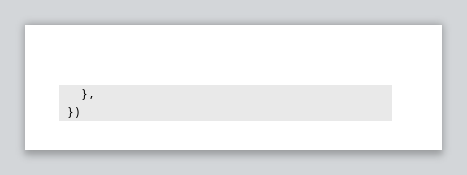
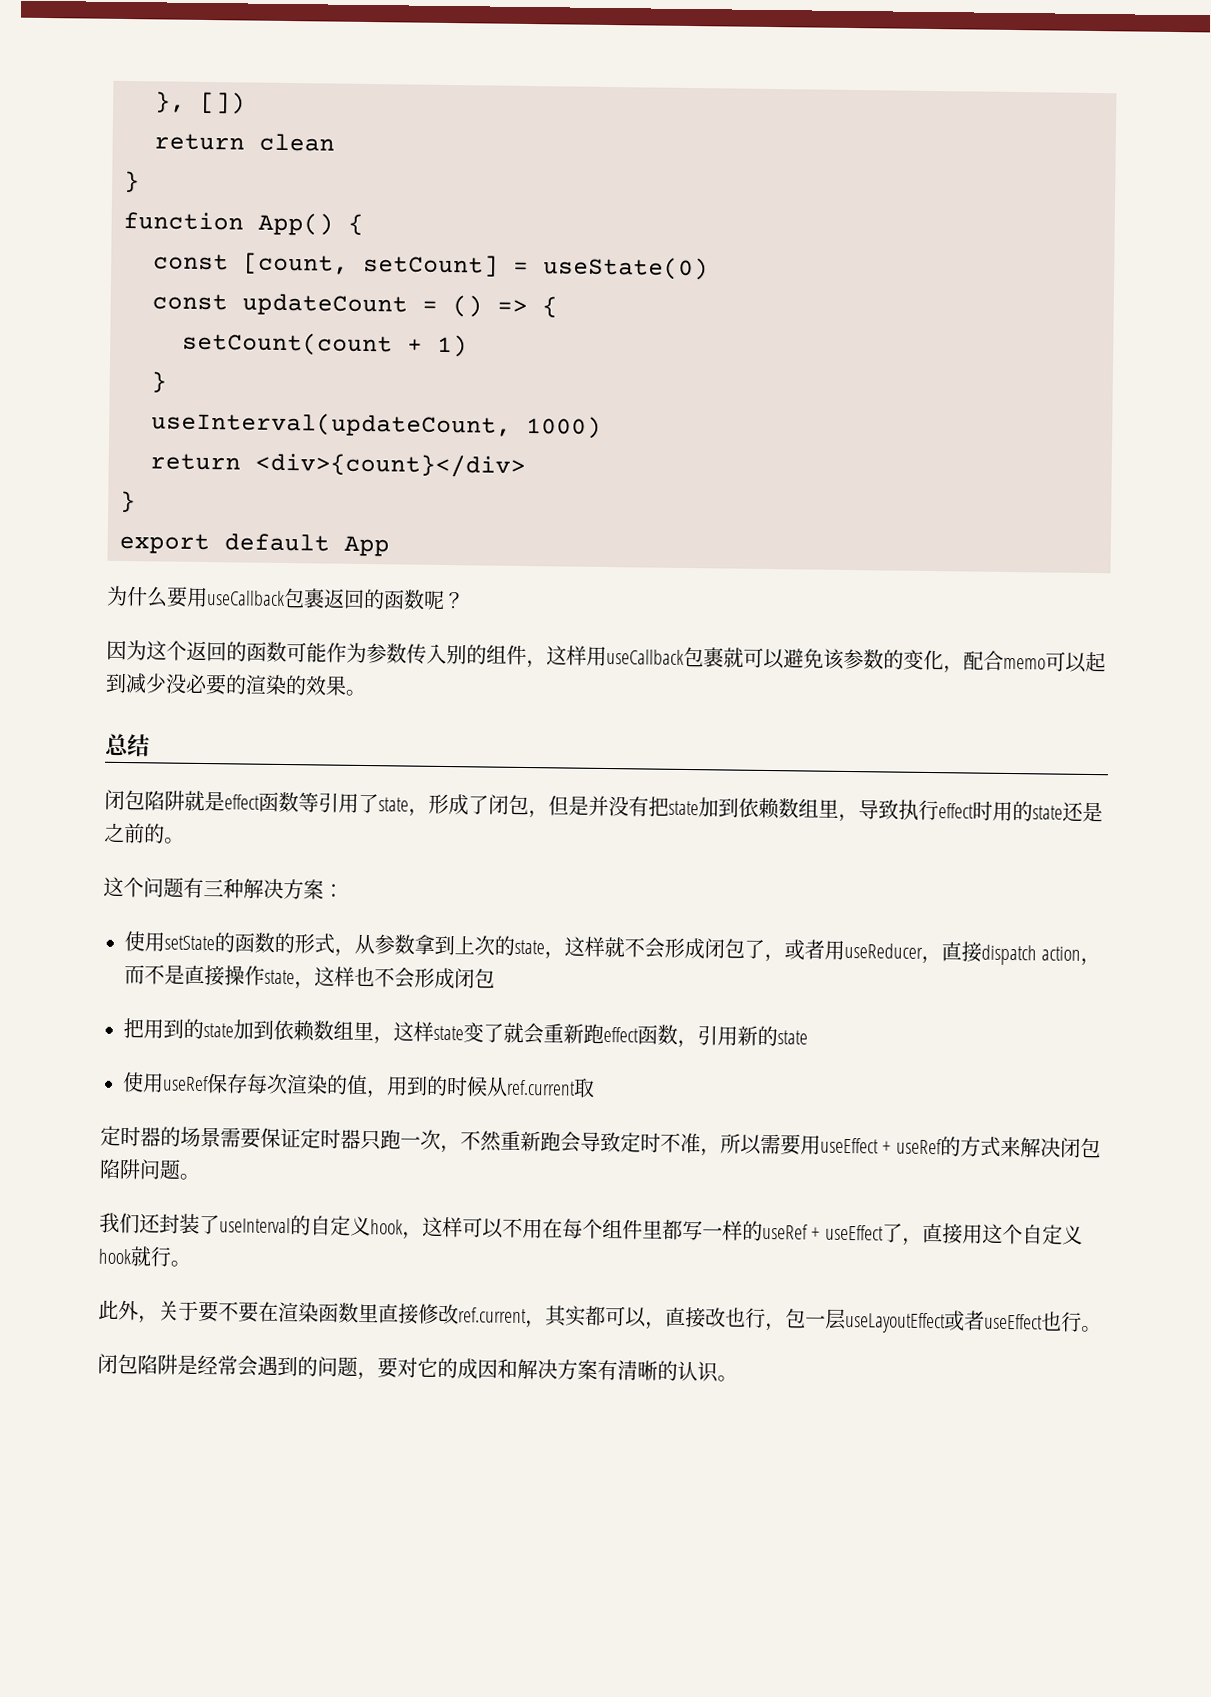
- },
- })
+ }, [])
+ return clean
+ }
+ function App() {
+ const [count, setCount] = useState(0)
+ const updateCount = () => {
+ setCount(count + 1)
+ }
+ useInterval(updateCount, 1000)
+ return <div>{count}</div>
+ }
+ export default App
+ 为什么要用useCallback包裹返回的函数呢？
+ 因为这个返回的函数可能作为参数传入别的组件，这样用useCallback包裹就可以避免该参数的变化，配合memo可以起到减少没必要的渲染的效果。
+ 总结
+ 闭包陷阱就是effect函数等引用了state，形成了闭包，但是并没有把state加到依赖数组里，导致执行effect时用的state还是之前的。
+ 这个问题有三种解决方案：
+ 使用setState的函数的形式，从参数拿到上次的state，这样就不会形成闭包了，或者用useReducer，直接dispatch action，而不是直接操作state，这样也不会形成闭包
+ 把用到的state加到依赖数组里，这样state变了就会重新跑effect函数，引用新的state
+ 使用useRef保存每次渲染的值，用到的时候从ref.current取
+ 定时器的场景需要保证定时器只跑一次，不然重新跑会导致定时不准，所以需要用useEffect + useRef的方式来解决闭包陷阱问题。
+ 我们还封装了useInterval的自定义hook，这样可以不用在每个组件里都写一样的useRef + useEffect了，直接用这个自定义hook就行。
+ 此外，关于要不要在渲染函数里直接修改ref.current，其实都可以，直接改也行，包一层useLayoutEffect或者useEffect也行。
+ 闭包陷阱是经常会遇到的问题，要对它的成因和解决方案有清晰的认识。

